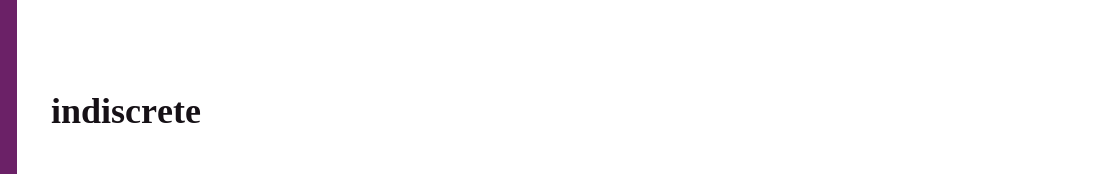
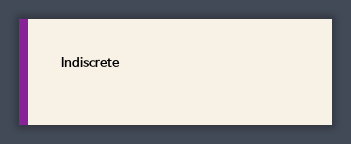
- indiscrete
+ Indiscrete

